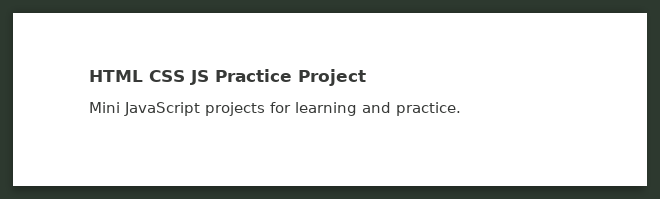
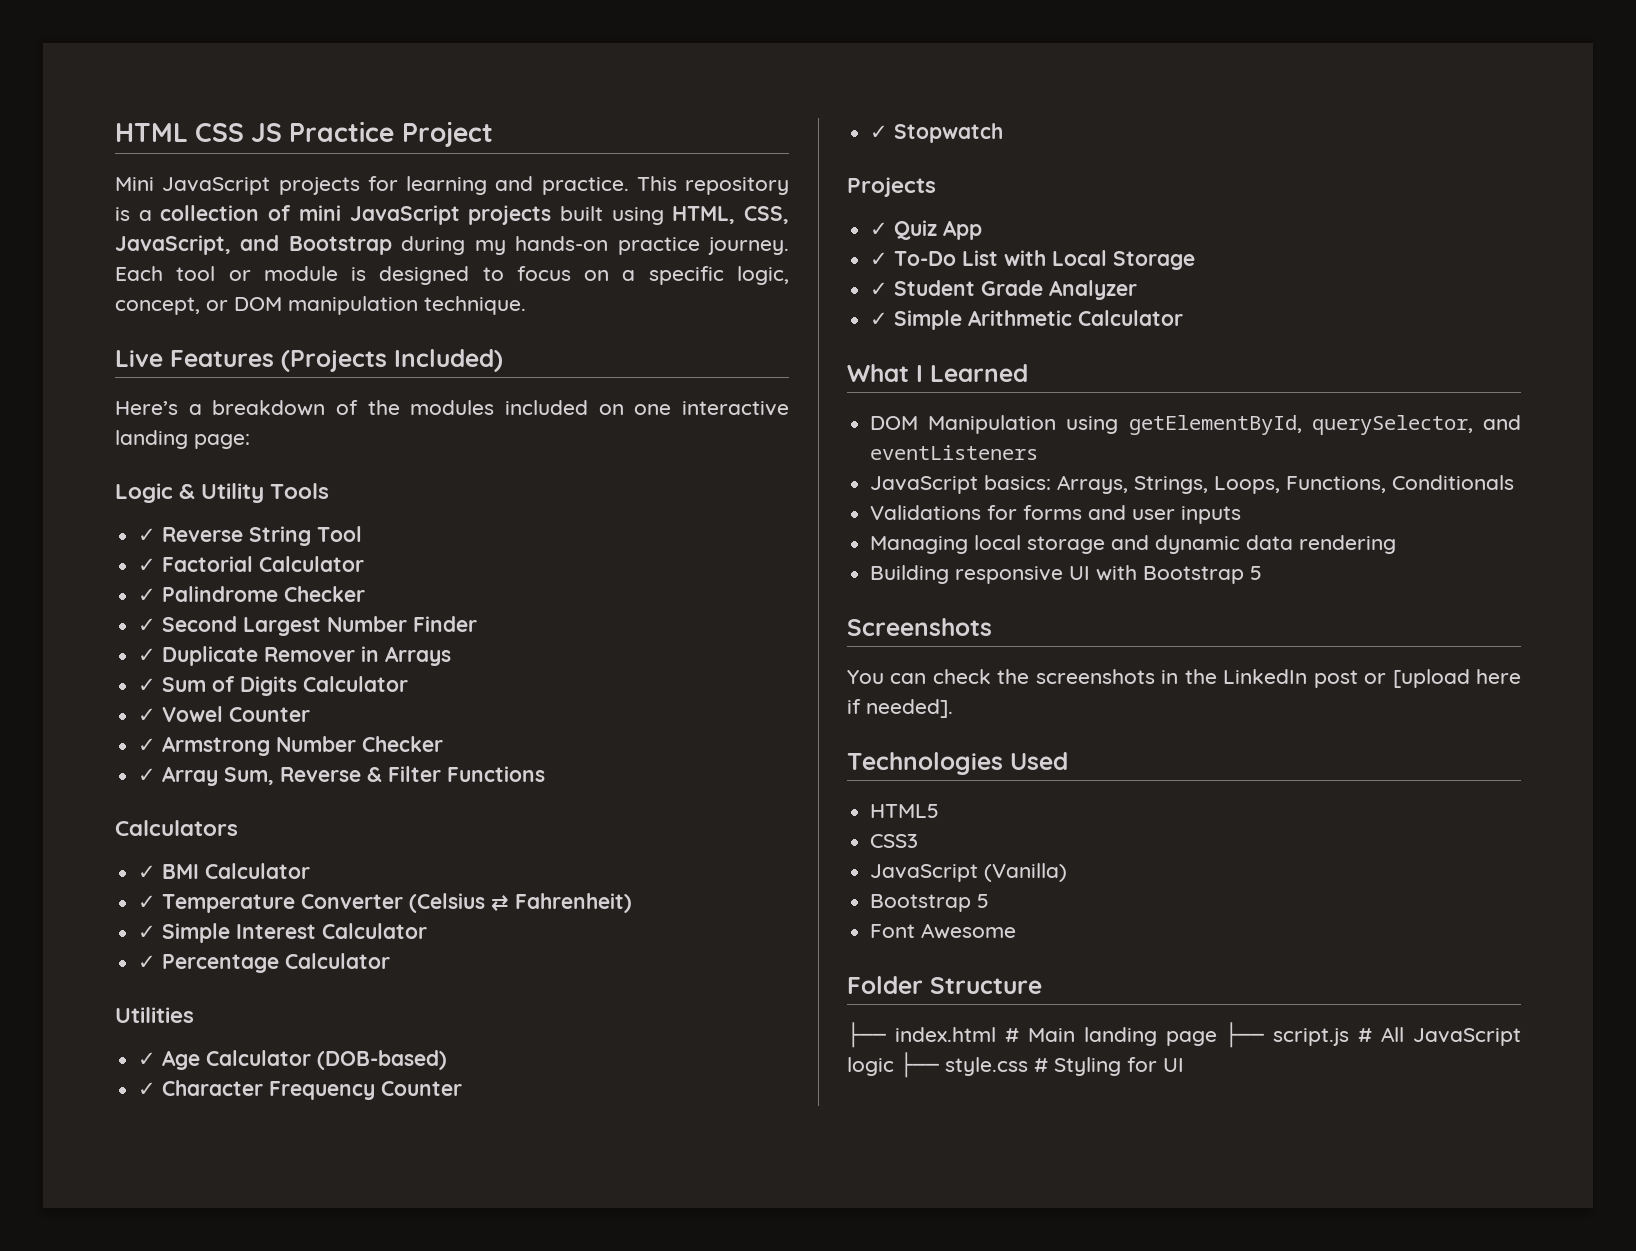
+ This repository is a collection of mini JavaScript projects built using HTML, CSS, JavaScript, and Bootstrap during my hands-on practice journey. Each tool or module is designed to focus on a specific logic, concept, or DOM manipulation technique.
+ Live Features (Projects Included)
+ Here’s a breakdown of the modules included on one interactive landing page:
+ Logic & Utility Tools
+ ✓ Reverse String Tool
+ ✓ Factorial Calculator
+ ✓ Palindrome Checker
+ ✓ Second Largest Number Finder
+ ✓ Duplicate Remover in Arrays
+ ✓ Sum of Digits Calculator
+ ✓ Vowel Counter
+ ✓ Armstrong Number Checker
+ ✓ Array Sum, Reverse & Filter Functions
+ Calculators
+ ✓ BMI Calculator
+ ✓ Temperature Converter (Celsius ⇄ Fahrenheit)
+ ✓ Simple Interest Calculator
+ ✓ Percentage Calculator
+ Utilities
+ ✓ Age Calculator (DOB-based)
+ ✓ Character Frequency Counter
+ ✓ Stopwatch
+ Projects
+ ✓ Quiz App
+ ✓ To-Do List with Local Storage
+ ✓ Student Grade Analyzer
+ ✓ Simple Arithmetic Calculator
+ What I Learned
+ DOM Manipulation using getElementById, querySelector, and eventListeners
+ JavaScript basics: Arrays, Strings, Loops, Functions, Conditionals
+ Validations for forms and user inputs
+ Managing local storage and dynamic data rendering
+ Building responsive UI with Bootstrap 5
+ Screenshots
+ You can check the screenshots in the LinkedIn post or [upload here if needed].
+ Technologies Used
+ HTML5
+ CSS3
+ JavaScript (Vanilla)
+ Bootstrap 5
+ Font Awesome
+ Folder Structure
+ ├── index.html # Main landing page ├── script.js # All JavaScript logic ├── style.css # Styling for UI

